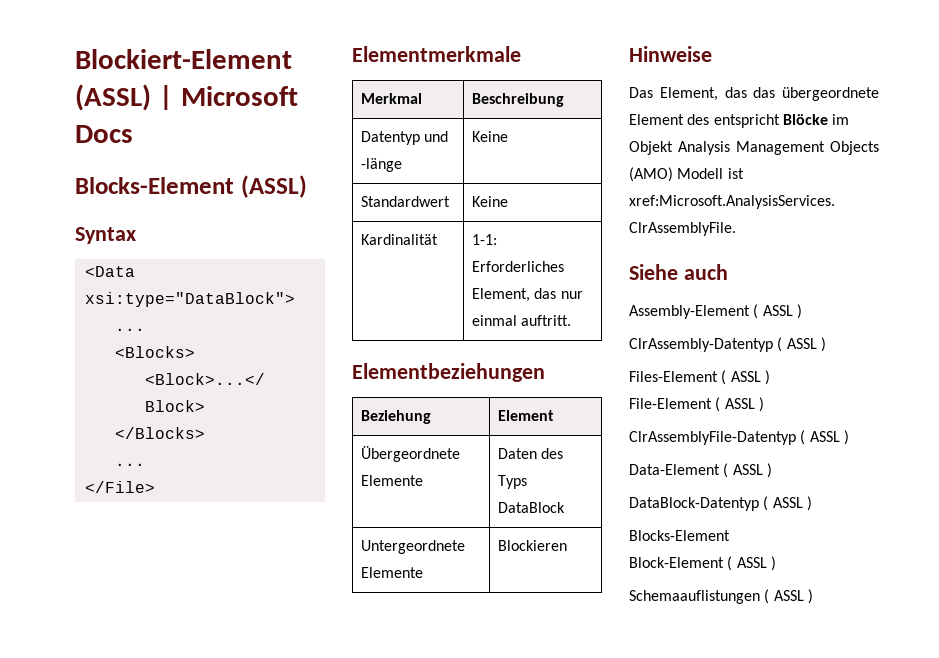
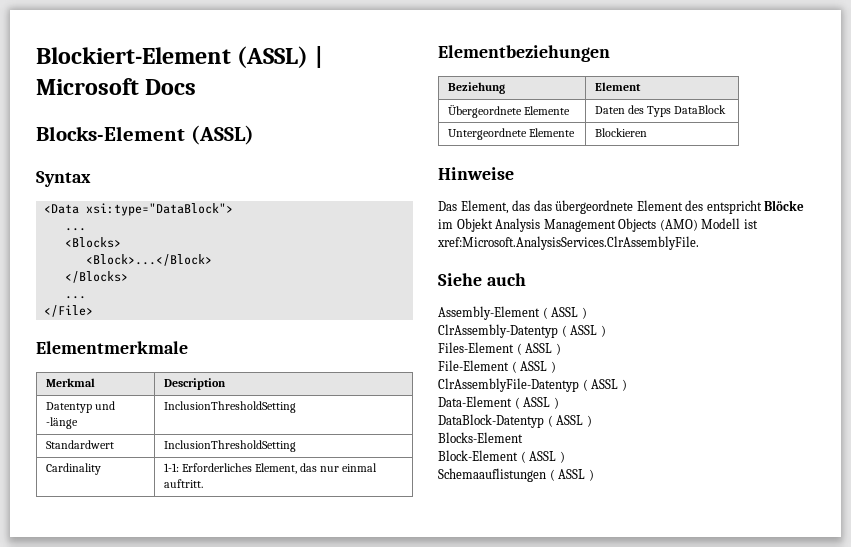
- Merkmal | Beschreibung
+ Merkmal | Description
- Datentyp und -länge | Keine
+ Datentyp und -länge | InclusionThresholdSetting
- Standardwert | Keine
- Kardinalität | 1-1: Erforderliches Element, das nur einmal auftritt.
+ Standardwert | InclusionThresholdSetting
+ Cardinality | 1-1: Erforderliches Element, das nur einmal auftritt.

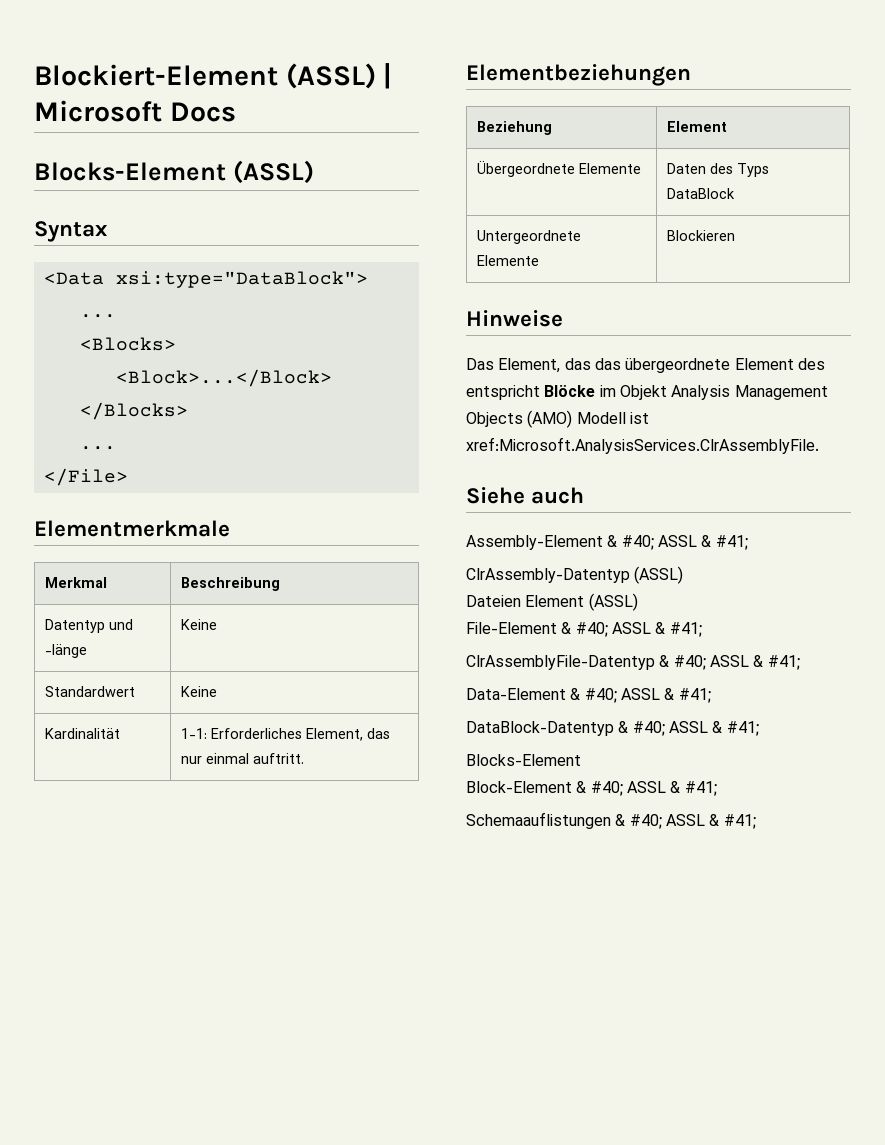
- Merkmal | Description
+ Merkmal | Beschreibung
- Datentyp und -länge | InclusionThresholdSetting
+ Datentyp und -länge | Keine
- Standardwert | InclusionThresholdSetting
- Cardinality | 1-1: Erforderliches Element, das nur einmal auftritt.
+ Standardwert | Keine
+ Kardinalität | 1-1: Erforderliches Element, das nur einmal auftritt.
- Assembly-Element ( ASSL )
- ClrAssembly-Datentyp ( ASSL )
- Files-Element ( ASSL )
- File-Element ( ASSL )
- ClrAssemblyFile-Datentyp ( ASSL )
- Data-Element ( ASSL )
- DataBlock-Datentyp ( ASSL )
+ Assembly-Element & #40; ASSL & #41;
+ ClrAssembly-Datentyp (ASSL)
+ Dateien Element (ASSL)
+ File-Element & #40; ASSL & #41;
+ ClrAssemblyFile-Datentyp & #40; ASSL & #41;
+ Data-Element & #40; ASSL & #41;
+ DataBlock-Datentyp & #40; ASSL & #41;
  Blocks-Element
- Block-Element ( ASSL )
- Schemaauflistungen ( ASSL )
+ Block-Element & #40; ASSL & #41;
+ Schemaauflistungen & #40; ASSL & #41;

